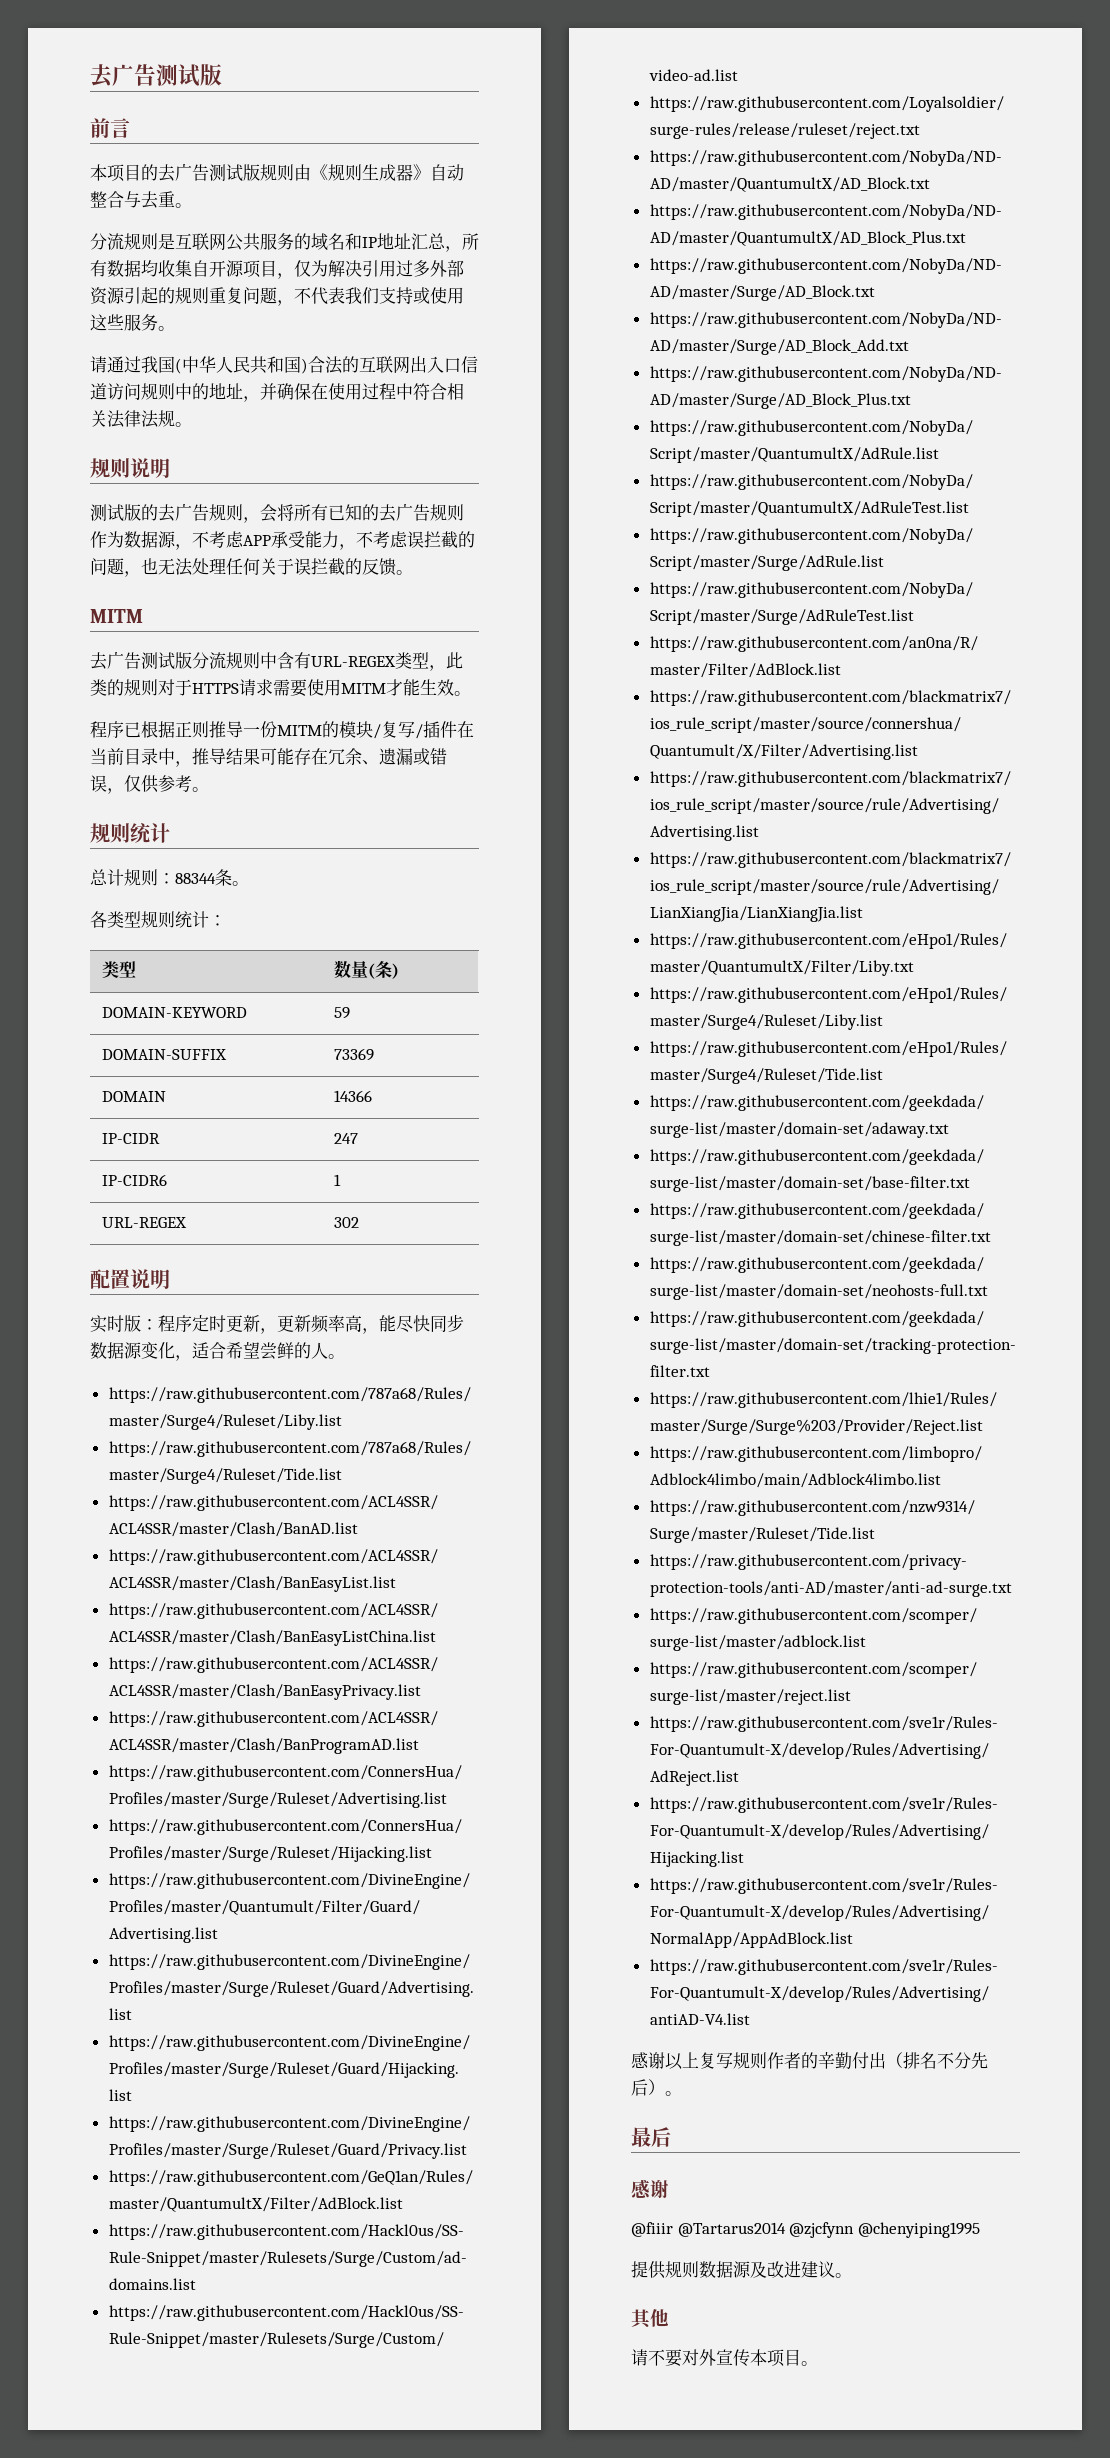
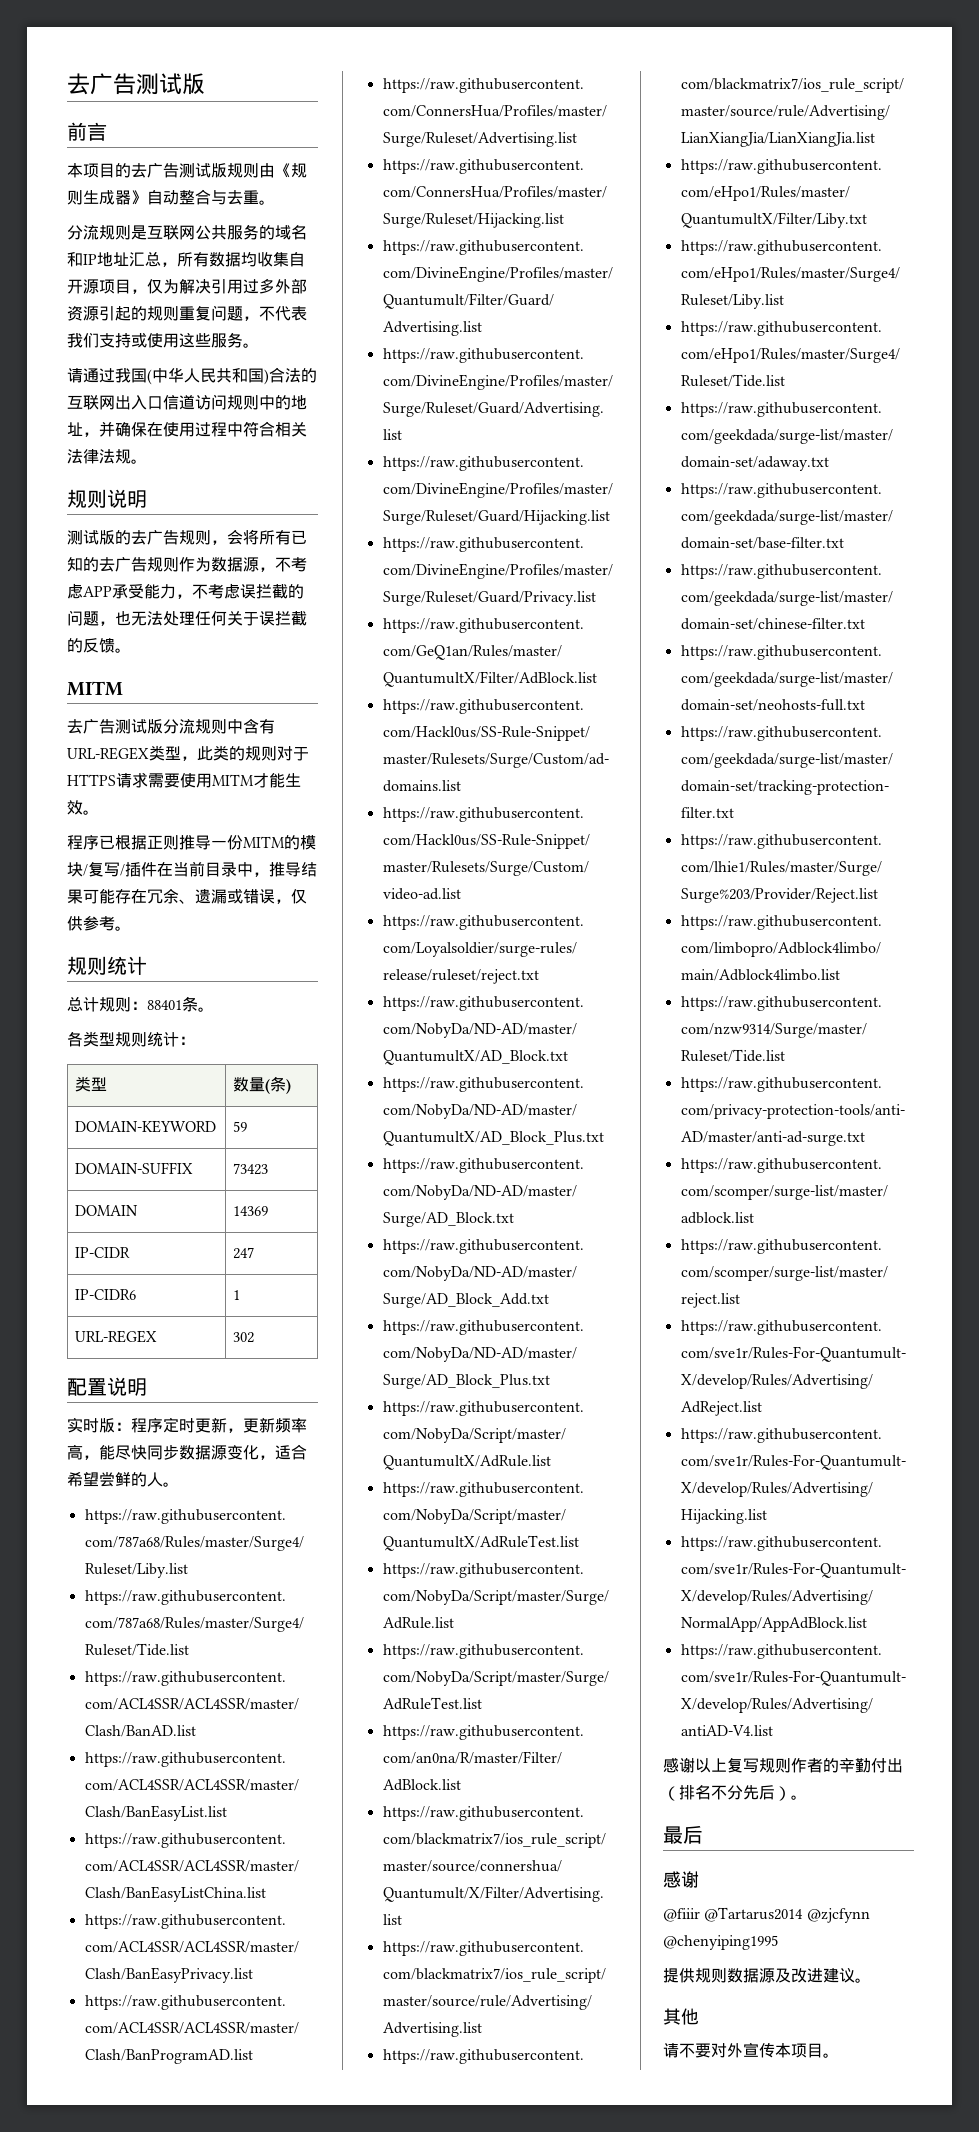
- 总计规则：88344条。
+ 总计规则：88401条。
- DOMAIN-SUFFIX | 73369
+ DOMAIN-SUFFIX | 73423
- DOMAIN | 14366
+ DOMAIN | 14369

